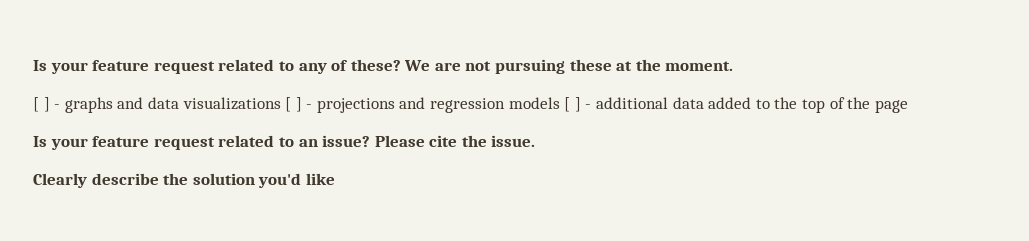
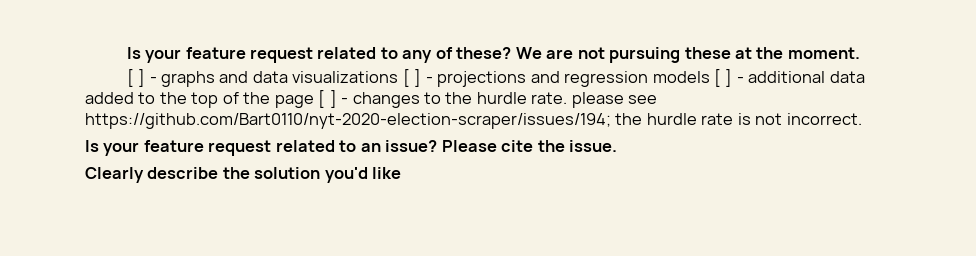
- [ ] - graphs and data visualizations [ ] - projections and regression models [ ] - additional data added to the top of the page
+ [ ] - graphs and data visualizations [ ] - projections and regression models [ ] - additional data added to the top of the page [ ] - changes to the hurdle rate. please see https://github.com/Bart0110/nyt-2020-election-scraper/issues/194; the hurdle rate is not incorrect.

